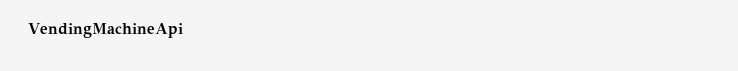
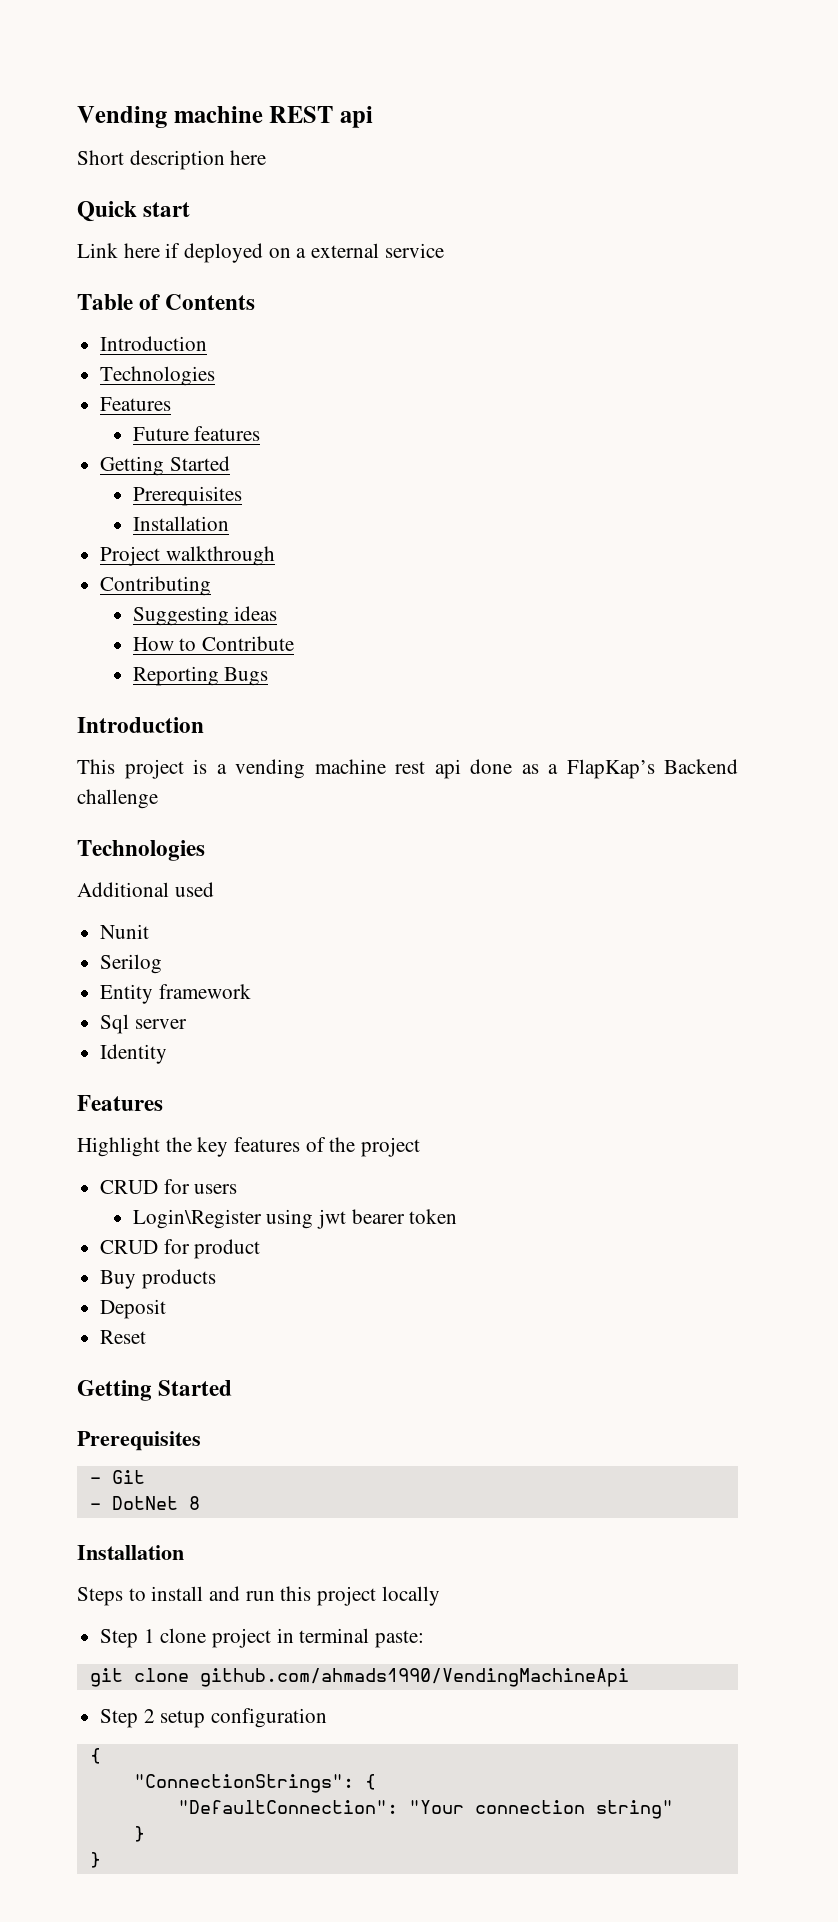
- VendingMachineApi
+ Vending machine REST api
+ Short description here
+ Quick start
+ Link here if deployed on a external service
+ Table of Contents
+ Introduction
+ Technologies
+ Features
+ Future features
+ Getting Started
+ Prerequisites
+ Installation
+ Project walkthrough
+ Contributing
+ Suggesting ideas
+ How to Contribute
+ Reporting Bugs
+ Introduction
+ This project is a vending machine rest api done as a FlapKap’s Backend challenge
+ Technologies
+ Additional used
+ Nunit
+ Serilog
+ Entity framework
+ Sql server
+ Identity
+ Features
+ Highlight the key features of the project
+ CRUD for users
+ Login\Register using jwt bearer token
+ CRUD for product
+ Buy products
+ Deposit
+ Reset
+ Getting Started
+ Prerequisites
+ - Git
+ - DotNet 8
+ Installation
+ Steps to install and run this project locally
+ Step 1 clone project in terminal paste:
+ git clone github.com/ahmads1990/VendingMachineApi
+ Step 2 setup configuration
+ {
+ "ConnectionStrings": {
+ "DefaultConnection": "Your connection string"
+ }
+ }

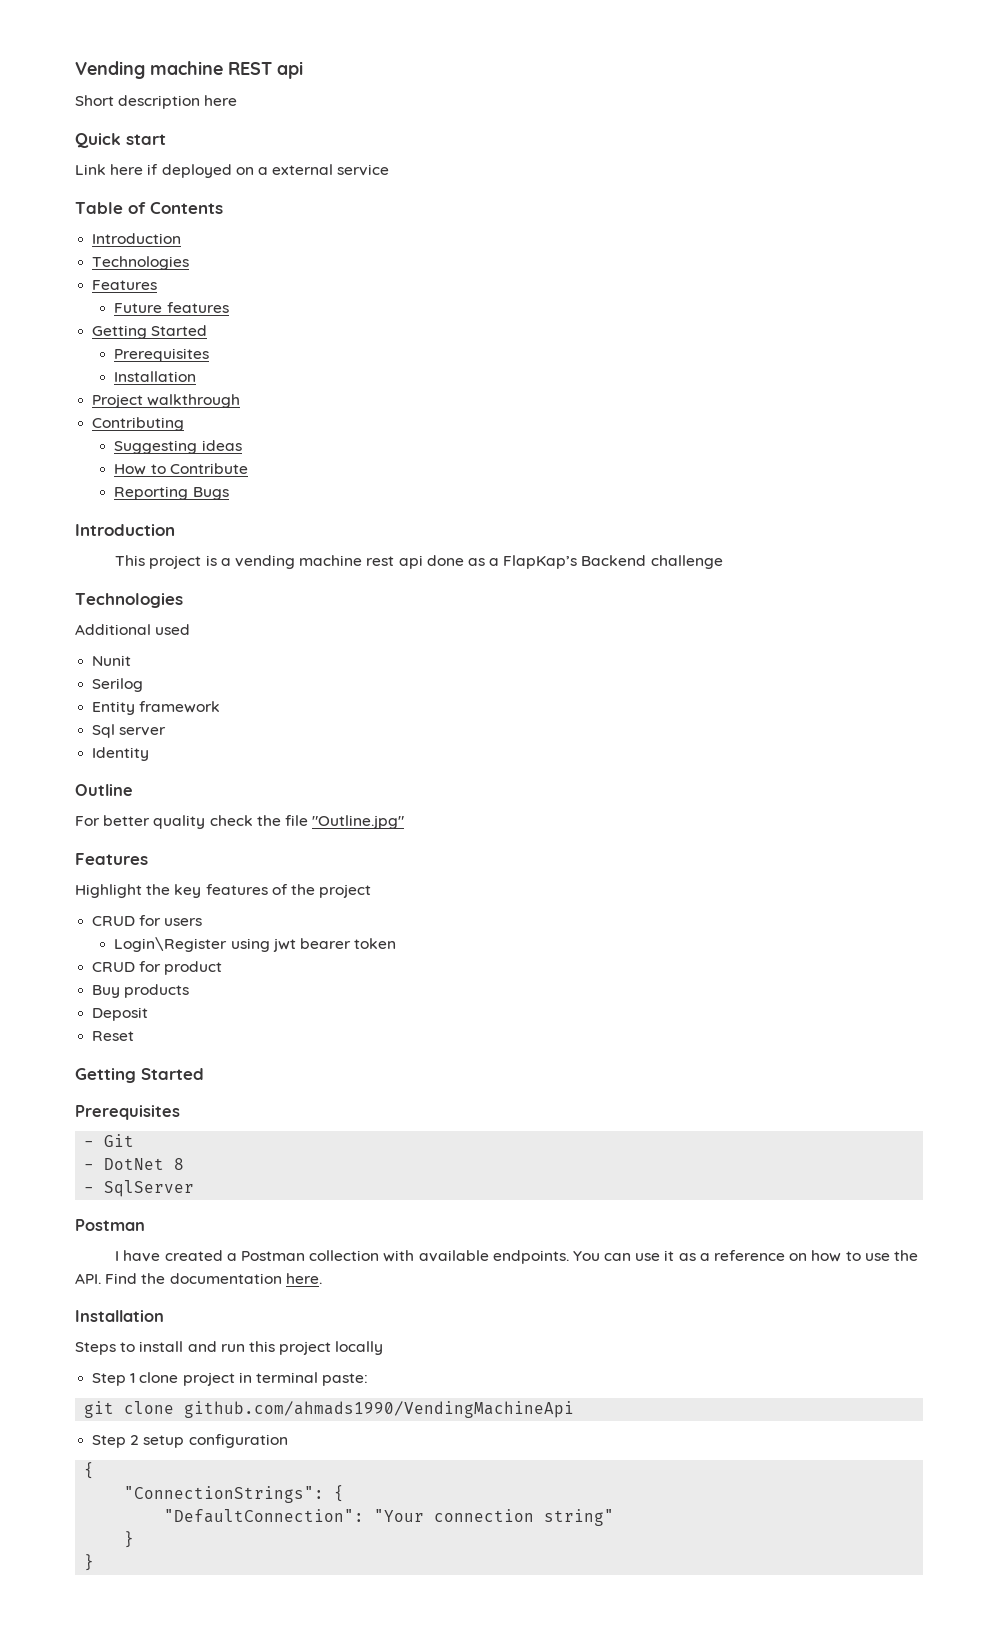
+ Outline
+ For better quality check the file "Outline.jpg"
+ - SqlServer
+ Postman
+ I have created a Postman collection with available endpoints. You can use it as a reference on how to use the API. Find the documentation here.

